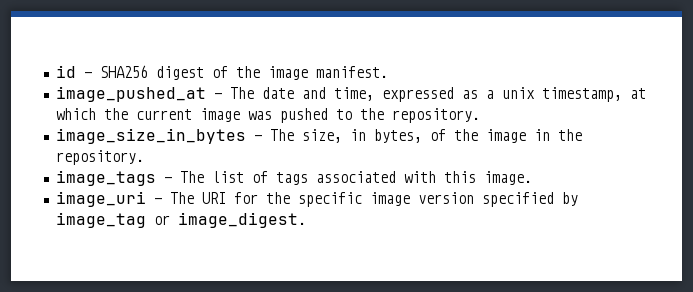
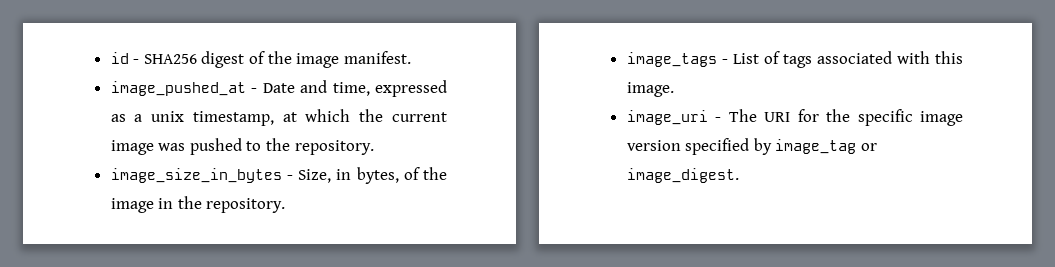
- image_pushed_at - The date and time, expressed as a unix timestamp, at which the current image was pushed to the repository.
+ image_pushed_at - Date and time, expressed as a unix timestamp, at which the current image was pushed to the repository.
- image_size_in_bytes - The size, in bytes, of the image in the repository.
+ image_size_in_bytes - Size, in bytes, of the image in the repository.
- image_tags - The list of tags associated with this image.
+ image_tags - List of tags associated with this image.

